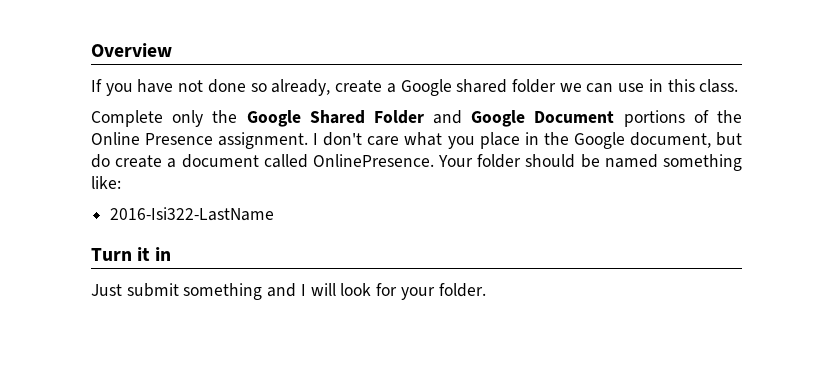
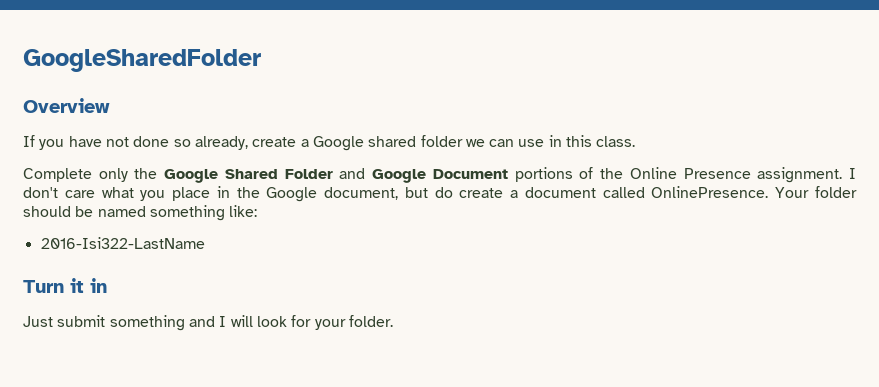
+ GoogleSharedFolder

